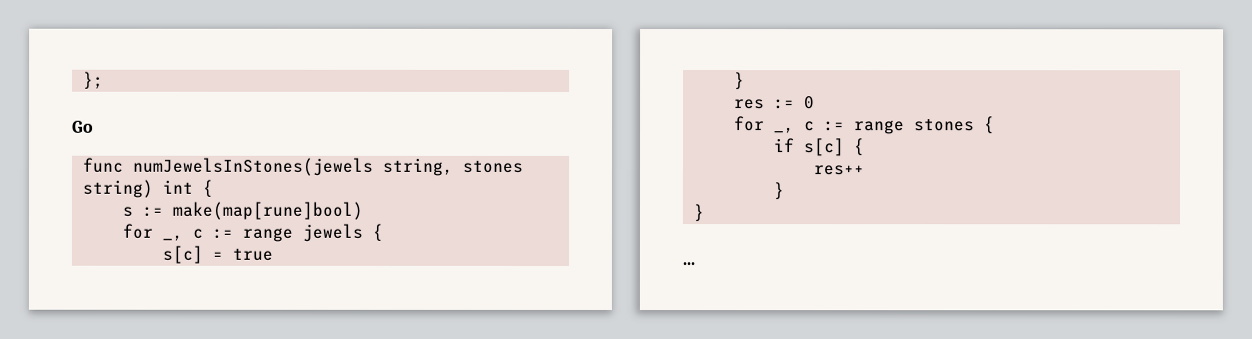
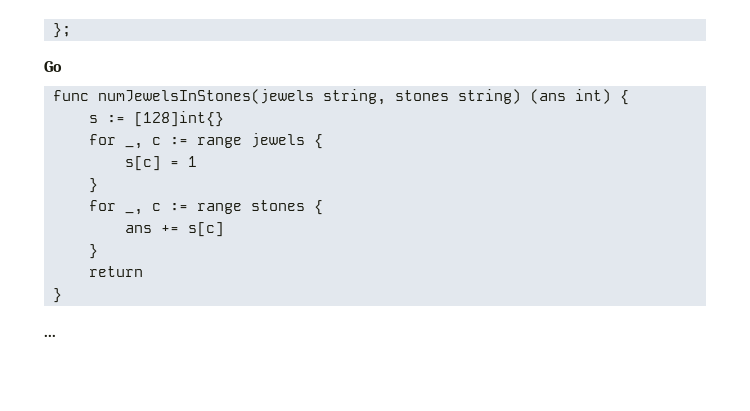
- func numJewelsInStones(jewels string, stones string) int {
+ func numJewelsInStones(jewels string, stones string) (ans int) {
- s := make(map[rune]bool)
+ s := [128]int{}
- s[c] = true
+ s[c] = 1
  }
- res := 0
- if s[c] {
- res++
+ ans += s[c]
  }
+ return

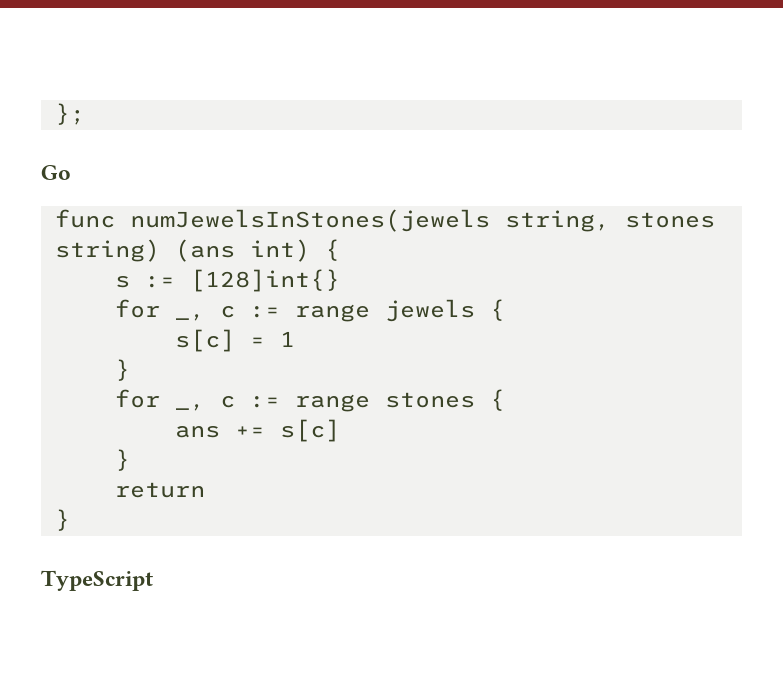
- ...
+ TypeScript

